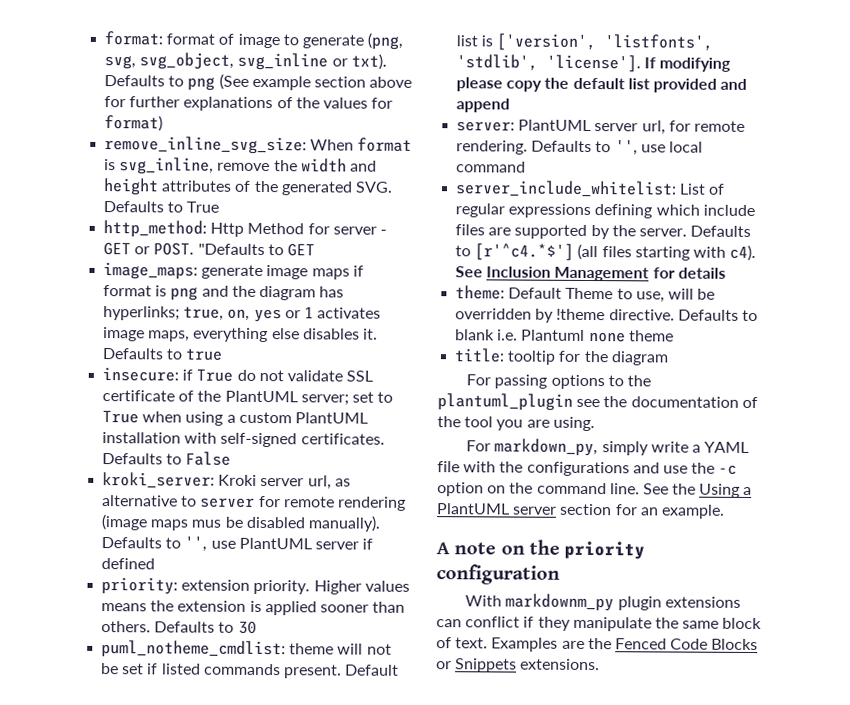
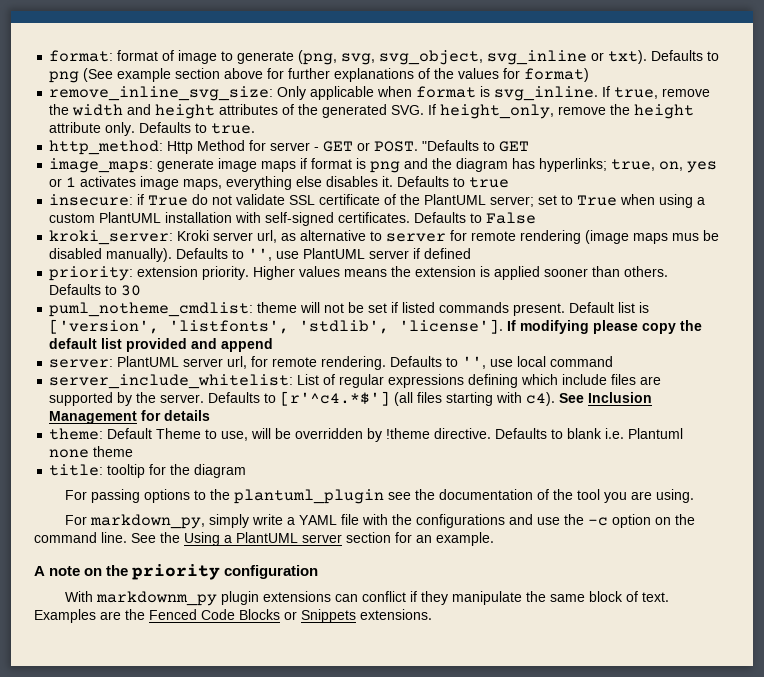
- remove_inline_svg_size: When format is svg_inline, remove the width and height attributes of the generated SVG. Defaults to True
+ remove_inline_svg_size: Only applicable when format is svg_inline. If true, remove the width and height attributes of the generated SVG. If height_only, remove the height attribute only. Defaults to true.

